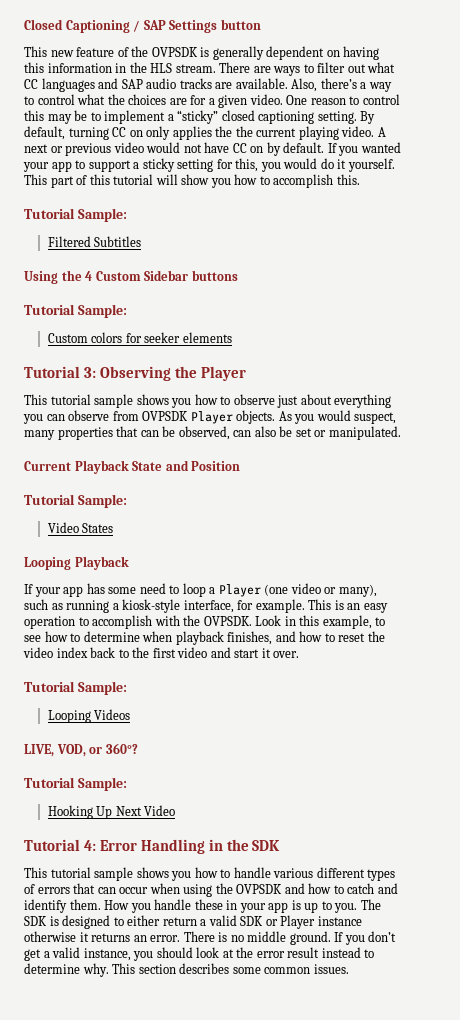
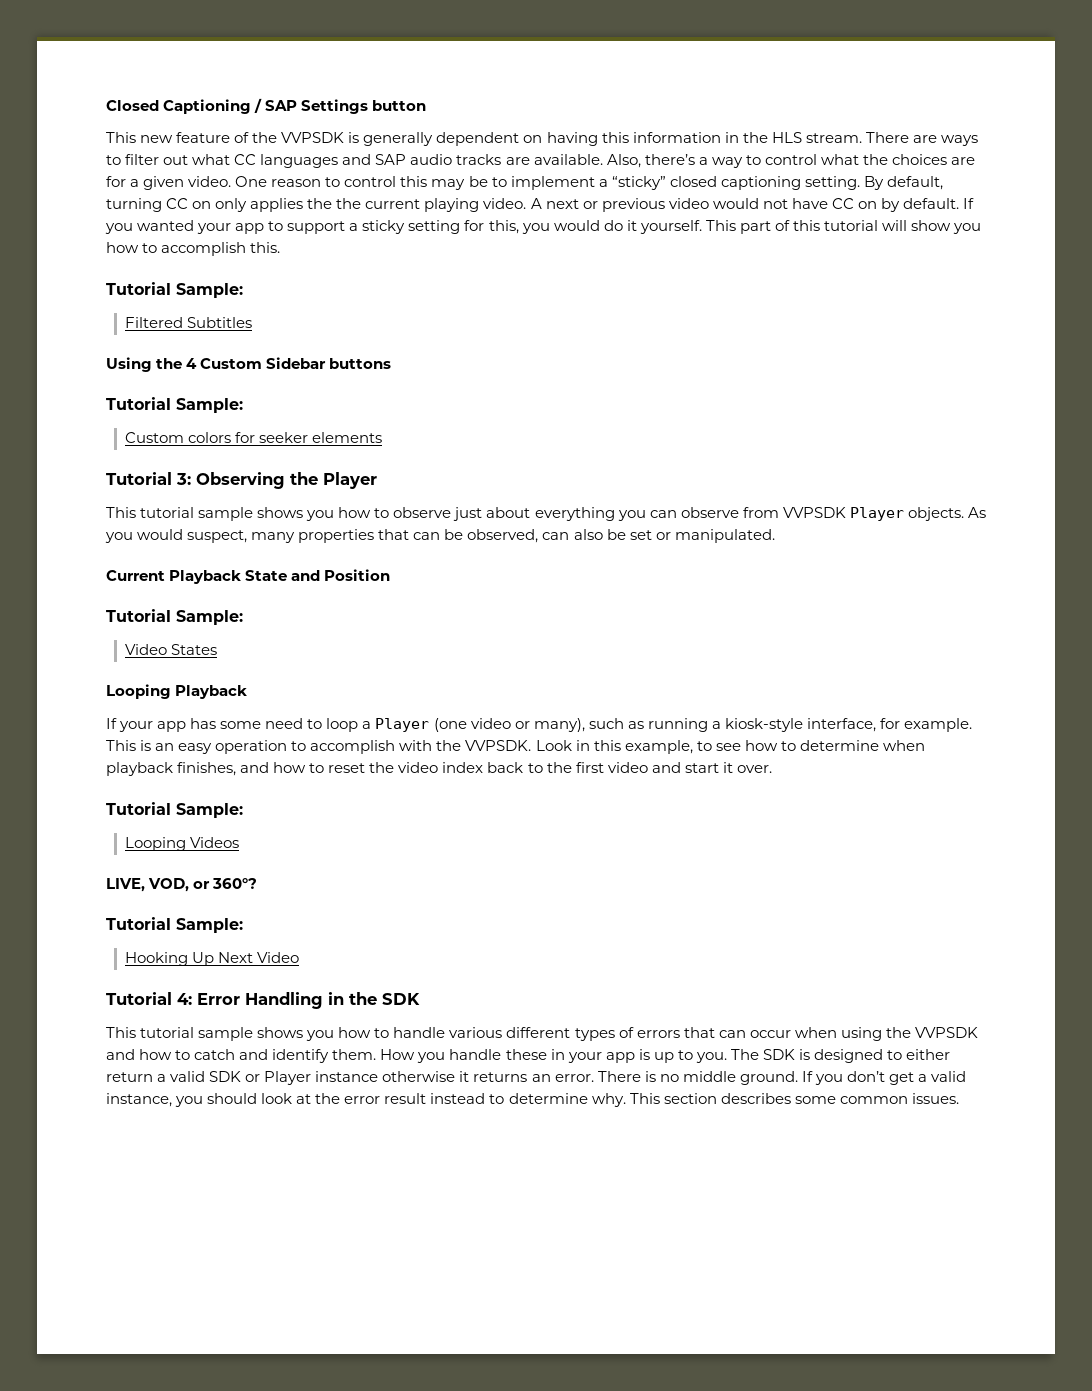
- This new feature of the OVPSDK is generally dependent on having this information in the HLS stream.
+ This new feature of the VVPSDK is generally dependent on having this information in the HLS stream.
- This tutorial sample shows you how to observe just about everything you can observe from OVPSDK Player objects.
+ This tutorial sample shows you how to observe just about everything you can observe from VVPSDK Player objects.
- This is an easy operation to accomplish with the OVPSDK.
+ This is an easy operation to accomplish with the VVPSDK.
- This tutorial sample shows you how to handle various different types of errors that can occur when using the OVPSDK and how to catch and identify them.
+ This tutorial sample shows you how to handle various different types of errors that can occur when using the VVPSDK and how to catch and identify them.

